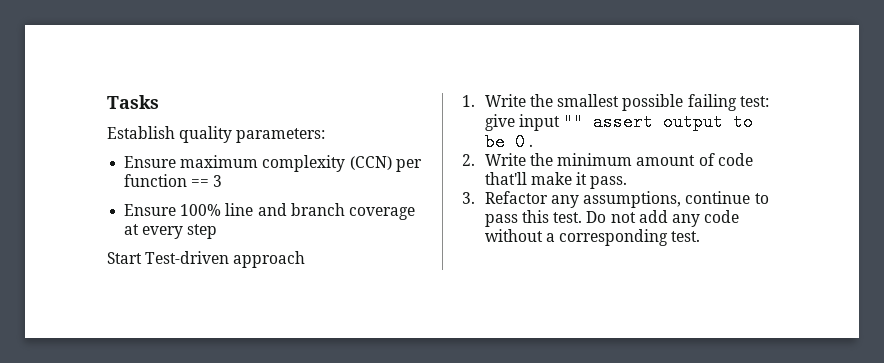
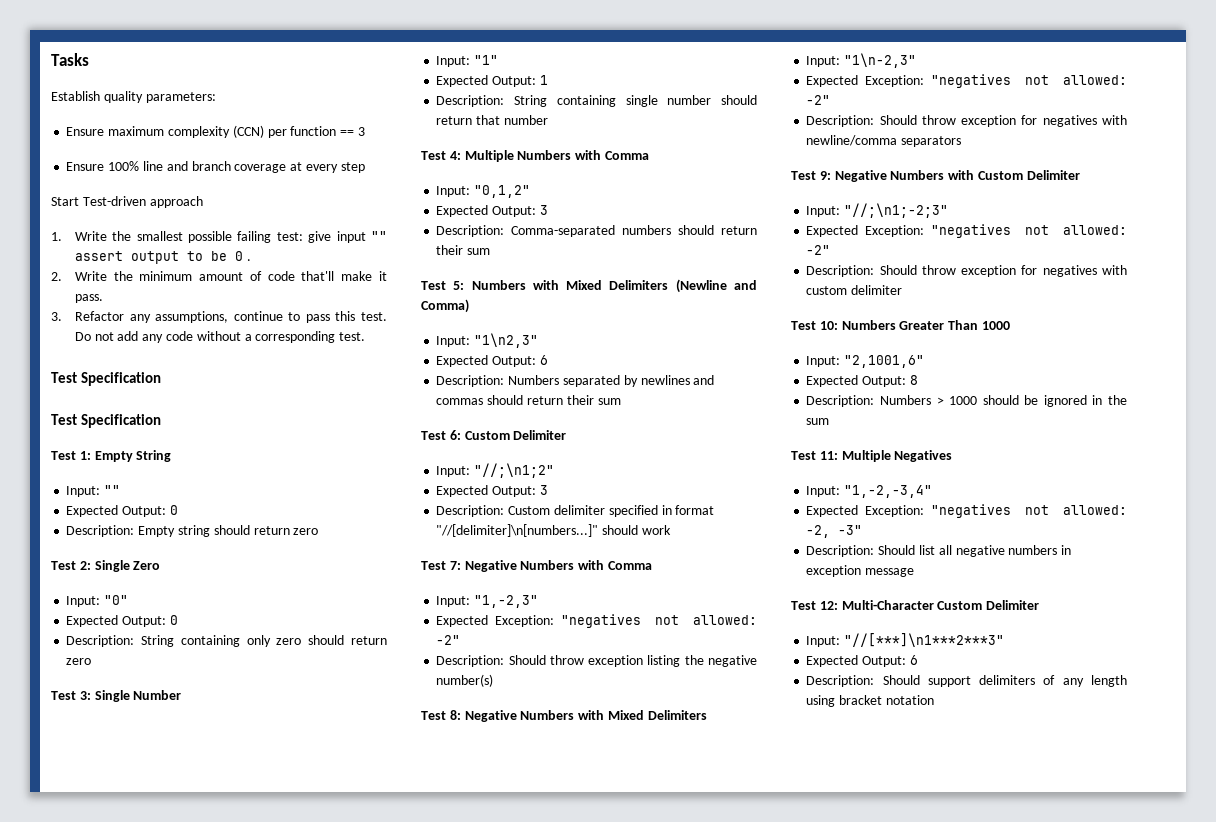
  Do not add any code without a corresponding test.
+ Test Specification
+ Test Specification
+ Test 1: Empty String
+ Input: ""
+ Expected Output: 0
+ Description: Empty string should return zero
+ Test 2: Single Zero
+ Input: "0"
+ Expected Output: 0
+ Description: String containing only zero should return zero
+ Test 3: Single Number
+ Input: "1"
+ Expected Output: 1
+ Description: String containing single number should return that number
+ Test 4: Multiple Numbers with Comma
+ Input: "0,1,2"
+ Expected Output: 3
+ Description: Comma-separated numbers should return their sum
+ Test 5: Numbers with Mixed Delimiters (Newline and Comma)
+ Input: "1\n2,3"
+ Expected Output: 6
+ Description: Numbers separated by newlines and commas should return their sum
+ Test 6: Custom Delimiter
+ Input: "//;\n1;2"
+ Expected Output: 3
+ Description: Custom delimiter specified in format "//[delimiter]\n[numbers...]" should work
+ Test 7: Negative Numbers with Comma
+ Input: "1,-2,3"
+ Expected Exception: "negatives not allowed: -2"
+ Description: Should throw exception listing the negative number(s)
+ Test 8: Negative Numbers with Mixed Delimiters
+ Input: "1\n-2,3"
+ Expected Exception: "negatives not allowed: -2"
+ Description: Should throw exception for negatives with newline/comma separators
+ Test 9: Negative Numbers with Custom Delimiter
+ Input: "//;\n1;-2;3"
+ Expected Exception: "negatives not allowed: -2"
+ Description: Should throw exception for negatives with custom delimiter
+ Test 10: Numbers Greater Than 1000
+ Input: "2,1001,6"
+ Expected Output: 8
+ Description: Numbers > 1000 should be ignored in the sum
+ Test 11: Multiple Negatives
+ Input: "1,-2,-3,4"
+ Expected Exception: "negatives not allowed: -2, -3"
+ Description: Should list all negative numbers in exception message
+ Test 12: Multi-Character Custom Delimiter
+ Input: "//[***]\n1***2***3"
+ Expected Output: 6
+ Description: Should support delimiters of any length using bracket notation

